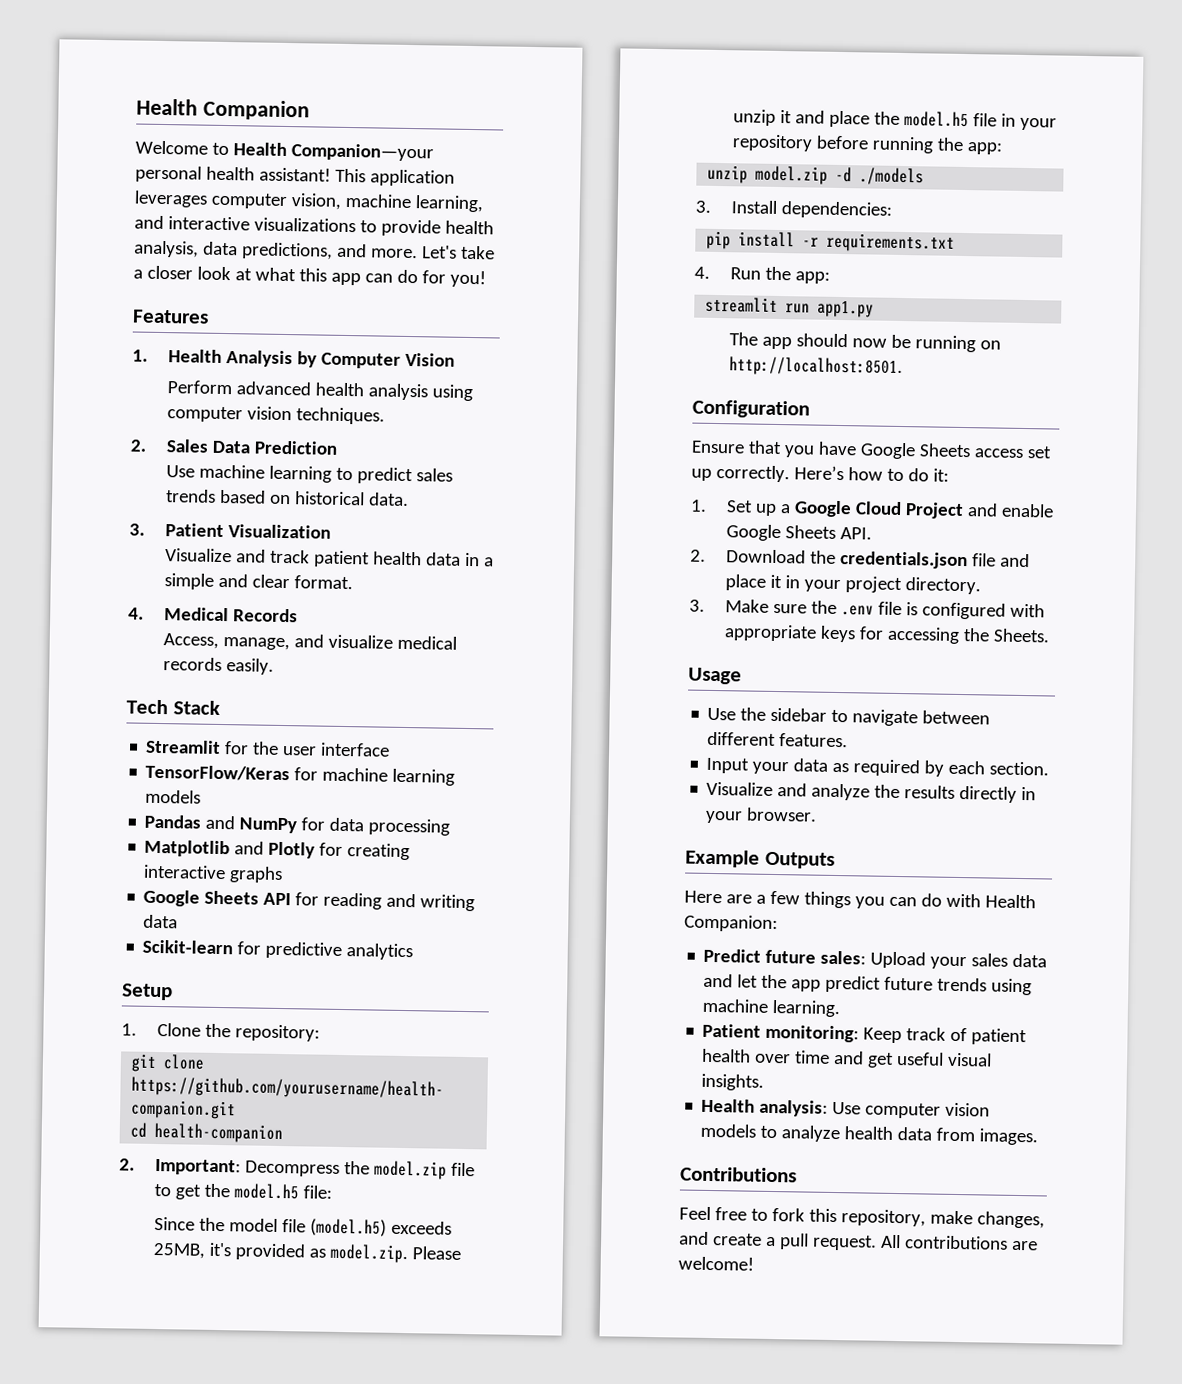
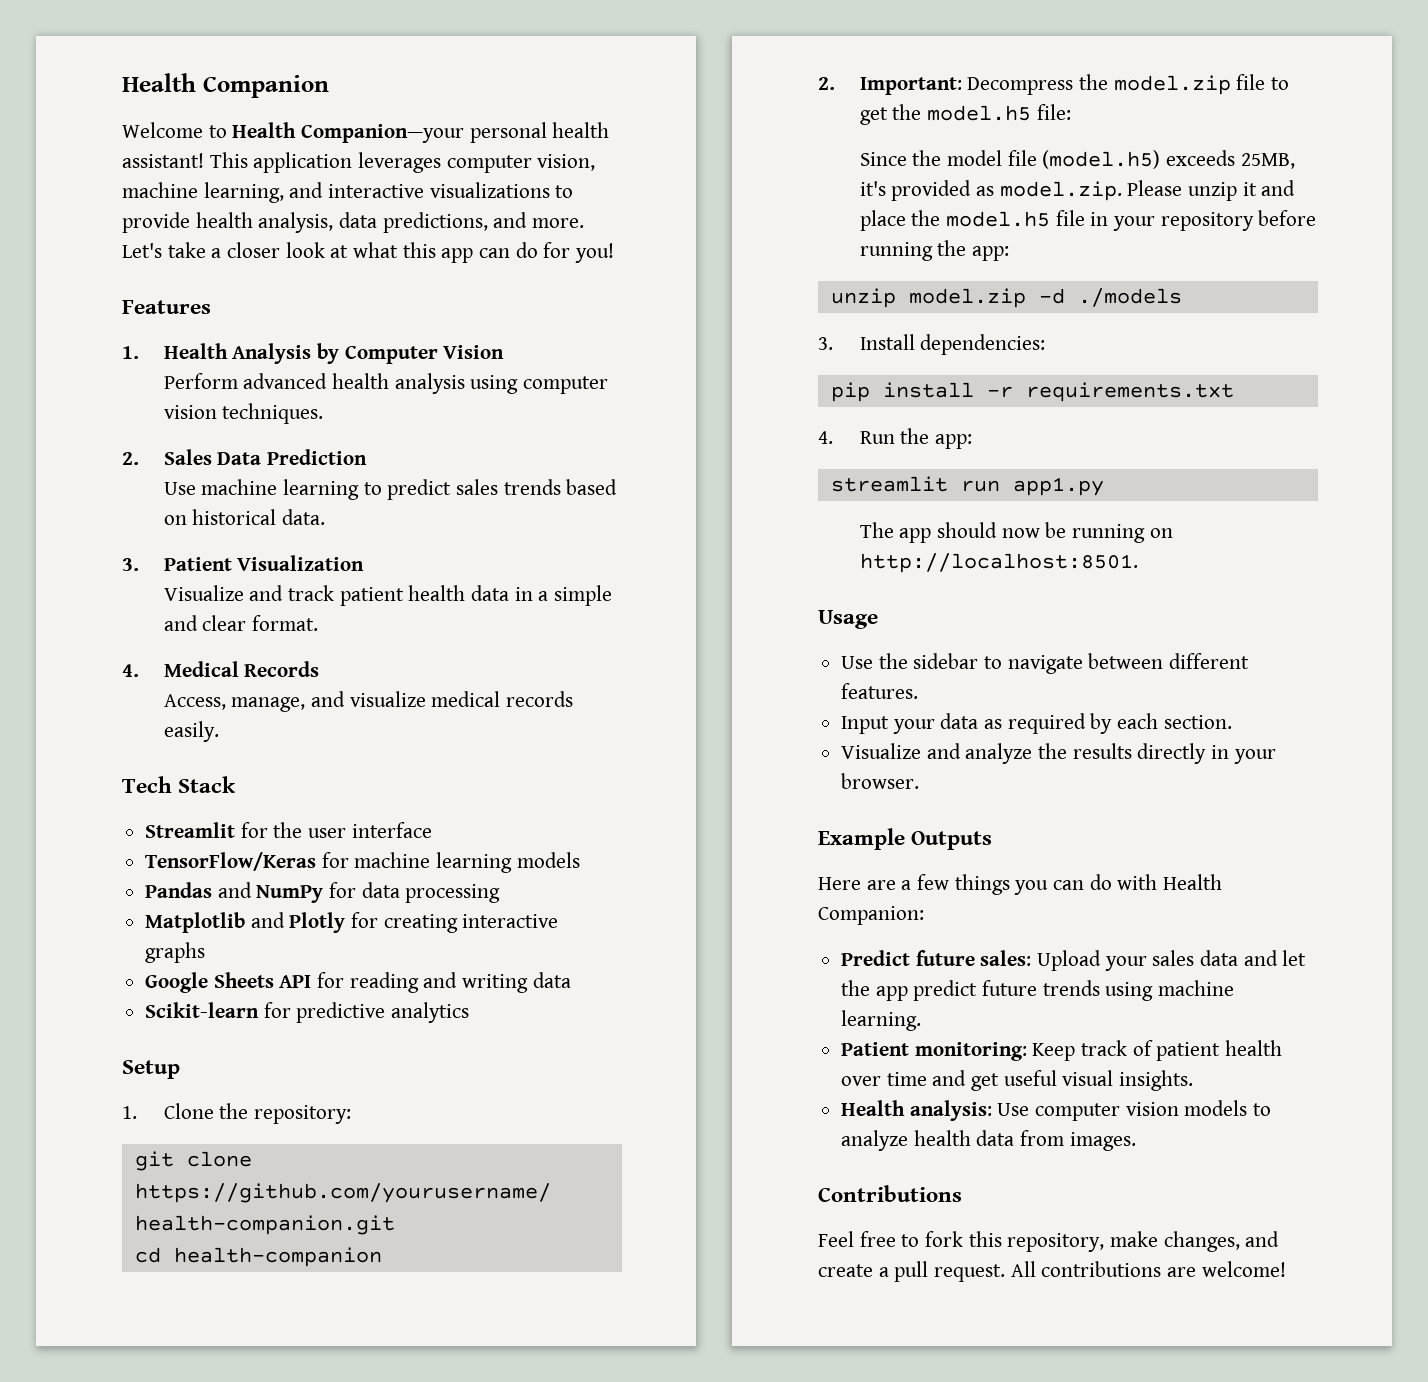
- Configuration
- Ensure that you have Google Sheets access set up correctly. Here’s how to do it:
- 1. Set up a Google Cloud Project and enable Google Sheets API.
- 2. Download the credentials.json file and place it in your project directory.
- 3. Make sure the .env file is configured with appropriate keys for accessing the Sheets.

